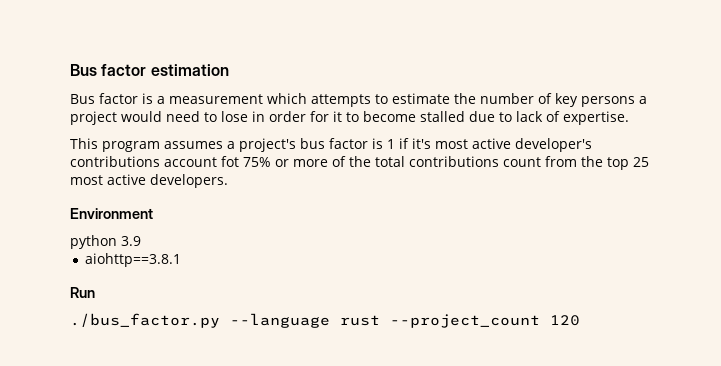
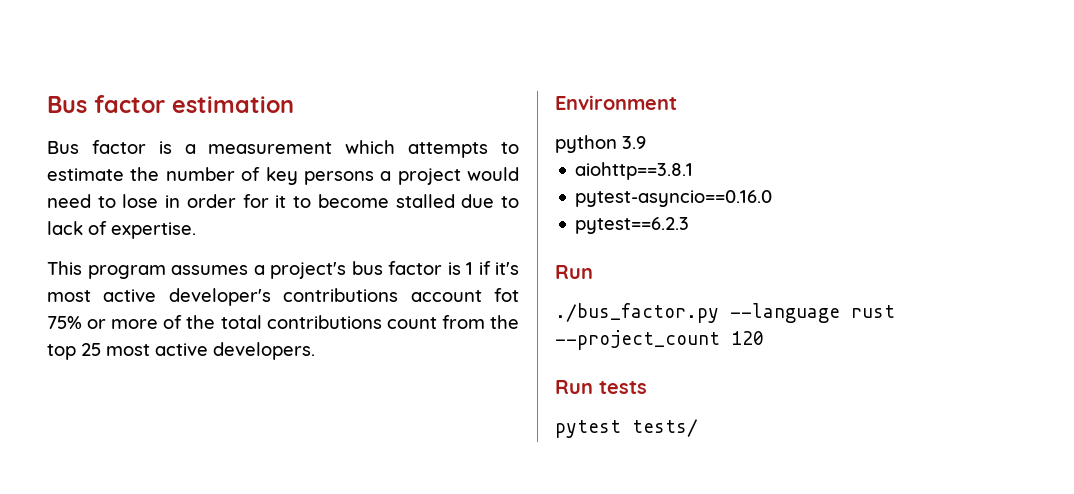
+ pytest-asyncio==0.16.0
+ pytest==6.2.3
+ Run tests
+ pytest tests/

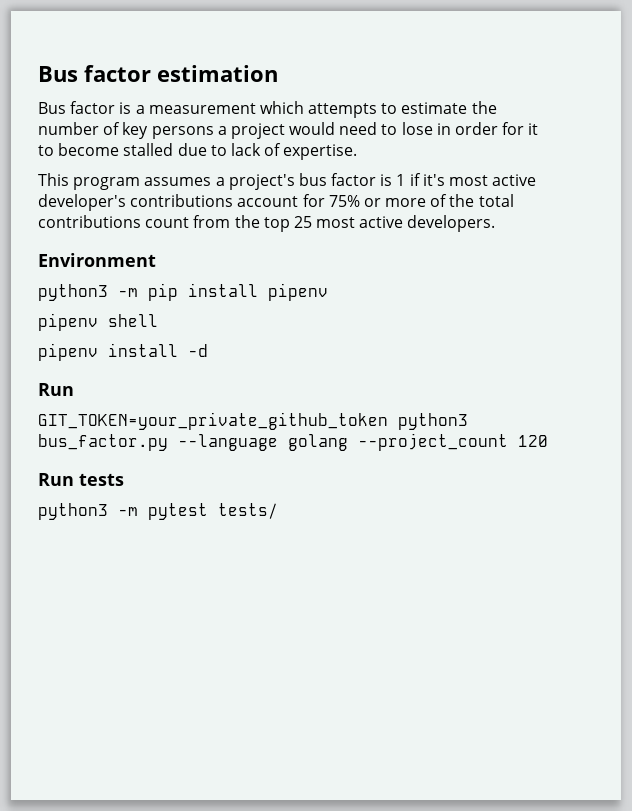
- This program assumes a project's bus factor is 1 if it's most active developer's contributions account fot 75% or more of the total contributions count from the top 25 most active developers.
+ This program assumes a project's bus factor is 1 if it's most active developer's contributions account for 75% or more of the total contributions count from the top 25 most active developers.
- python 3.9
- aiohttp==3.8.1
- pytest-asyncio==0.16.0
- pytest==6.2.3
+ python3 -m pip install pipenv
+ pipenv shell
+ pipenv install -d
  Run
- ./bus_factor.py --language rust --project_count 120
+ GIT_TOKEN=your_private_github_token python3 bus_factor.py --language golang --project_count 120
- pytest tests/
+ python3 -m pytest tests/

